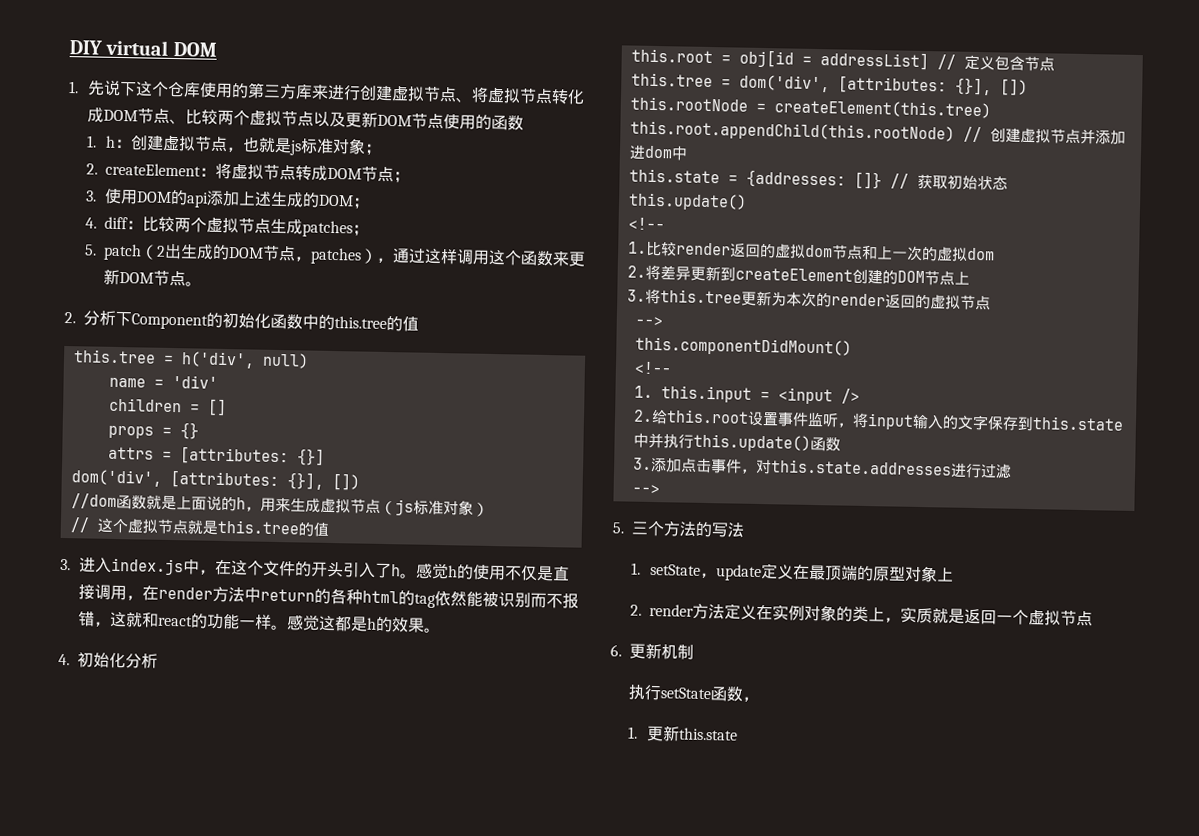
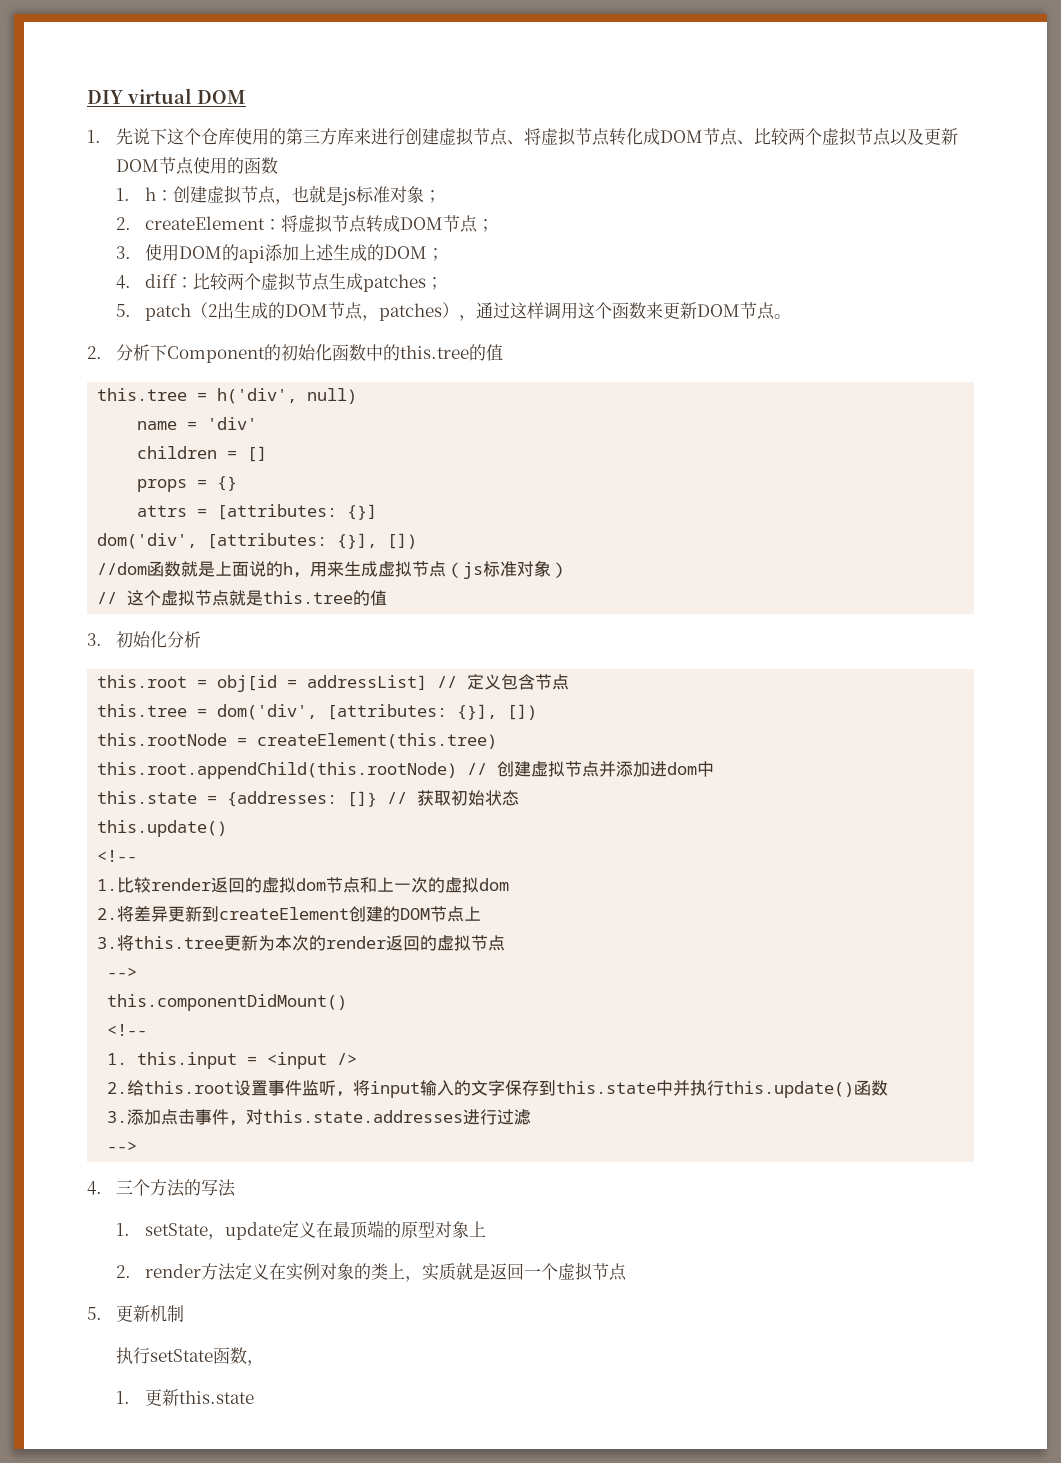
- 3.进入index.js中，在这个文件的开头引入了h。感觉h的使用不仅是直接调用，在render方法中return的各种html的tag依然能被识别而不报错，这就和react的功能一样。感觉这都是h的效果。
- 4.初始化分析
+ 3.初始化分析
- 5.三个方法的写法
+ 4.三个方法的写法
- 6.更新机制
+ 5.更新机制

